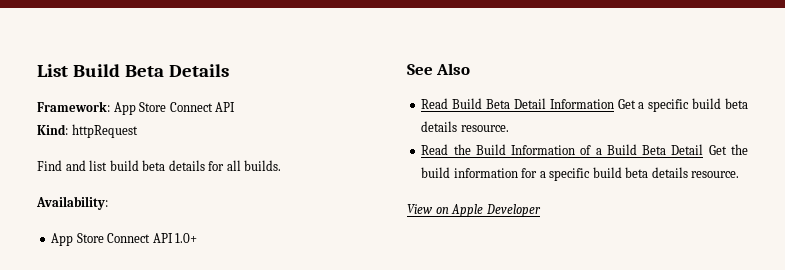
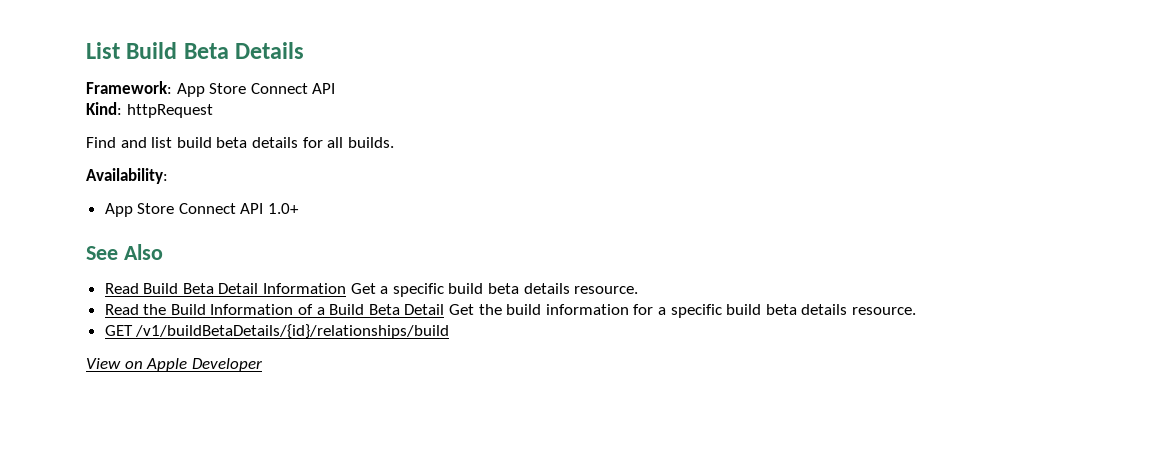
+ GET /v1/buildBetaDetails/{id}/relationships/build

